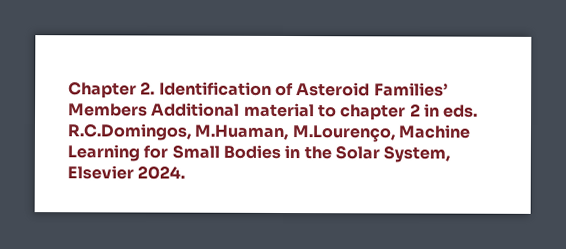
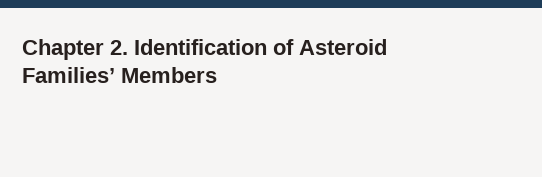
- Chapter 2. Identification of Asteroid Families’ Members Additional material to chapter 2 in eds. R.C.Domingos, M.Huaman, M.Lourenço, Machine Learning for Small Bodies in the Solar System, Elsevier 2024.
+ Chapter 2. Identification of Asteroid Families’ Members

